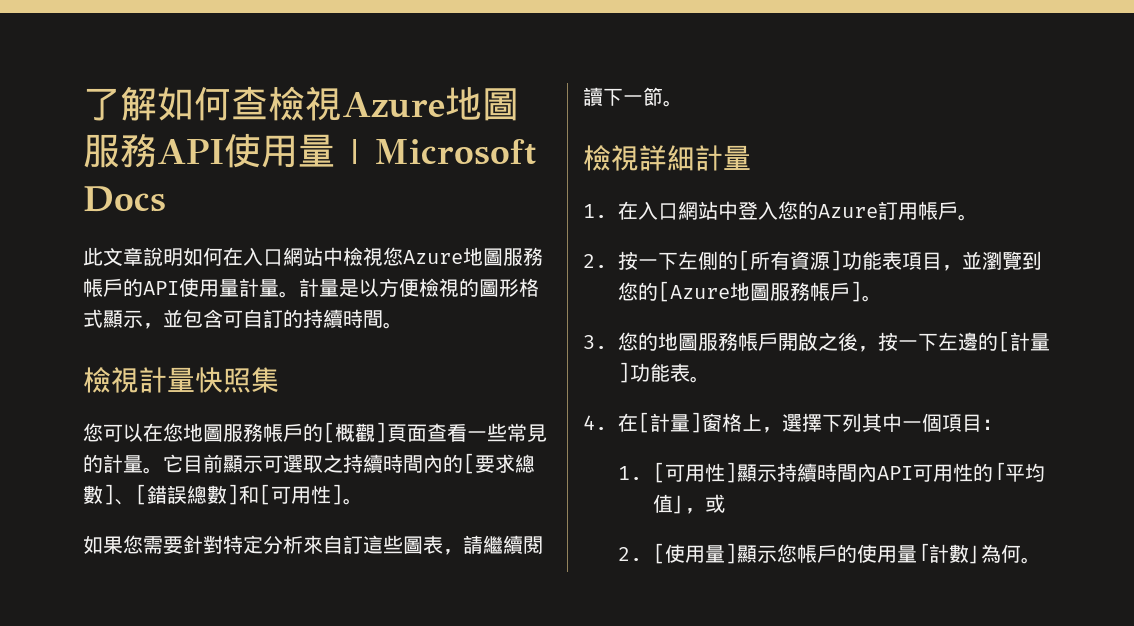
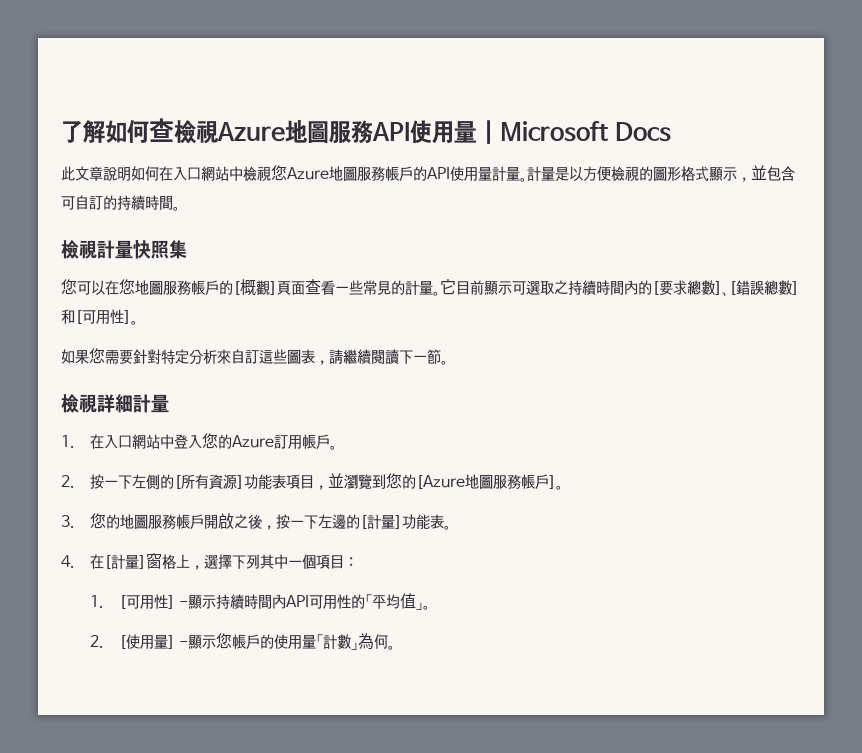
- 1. [可用性]顯示持續時間內API可用性的「平均值」，或
+ 1. [可用性] -顯示持續時間內API可用性的「平均值」。
- 2. [使用量]顯示您帳戶的使用量「計數」為何。
+ 2. [使用量] -顯示您帳戶的使用量「計數」為何。

